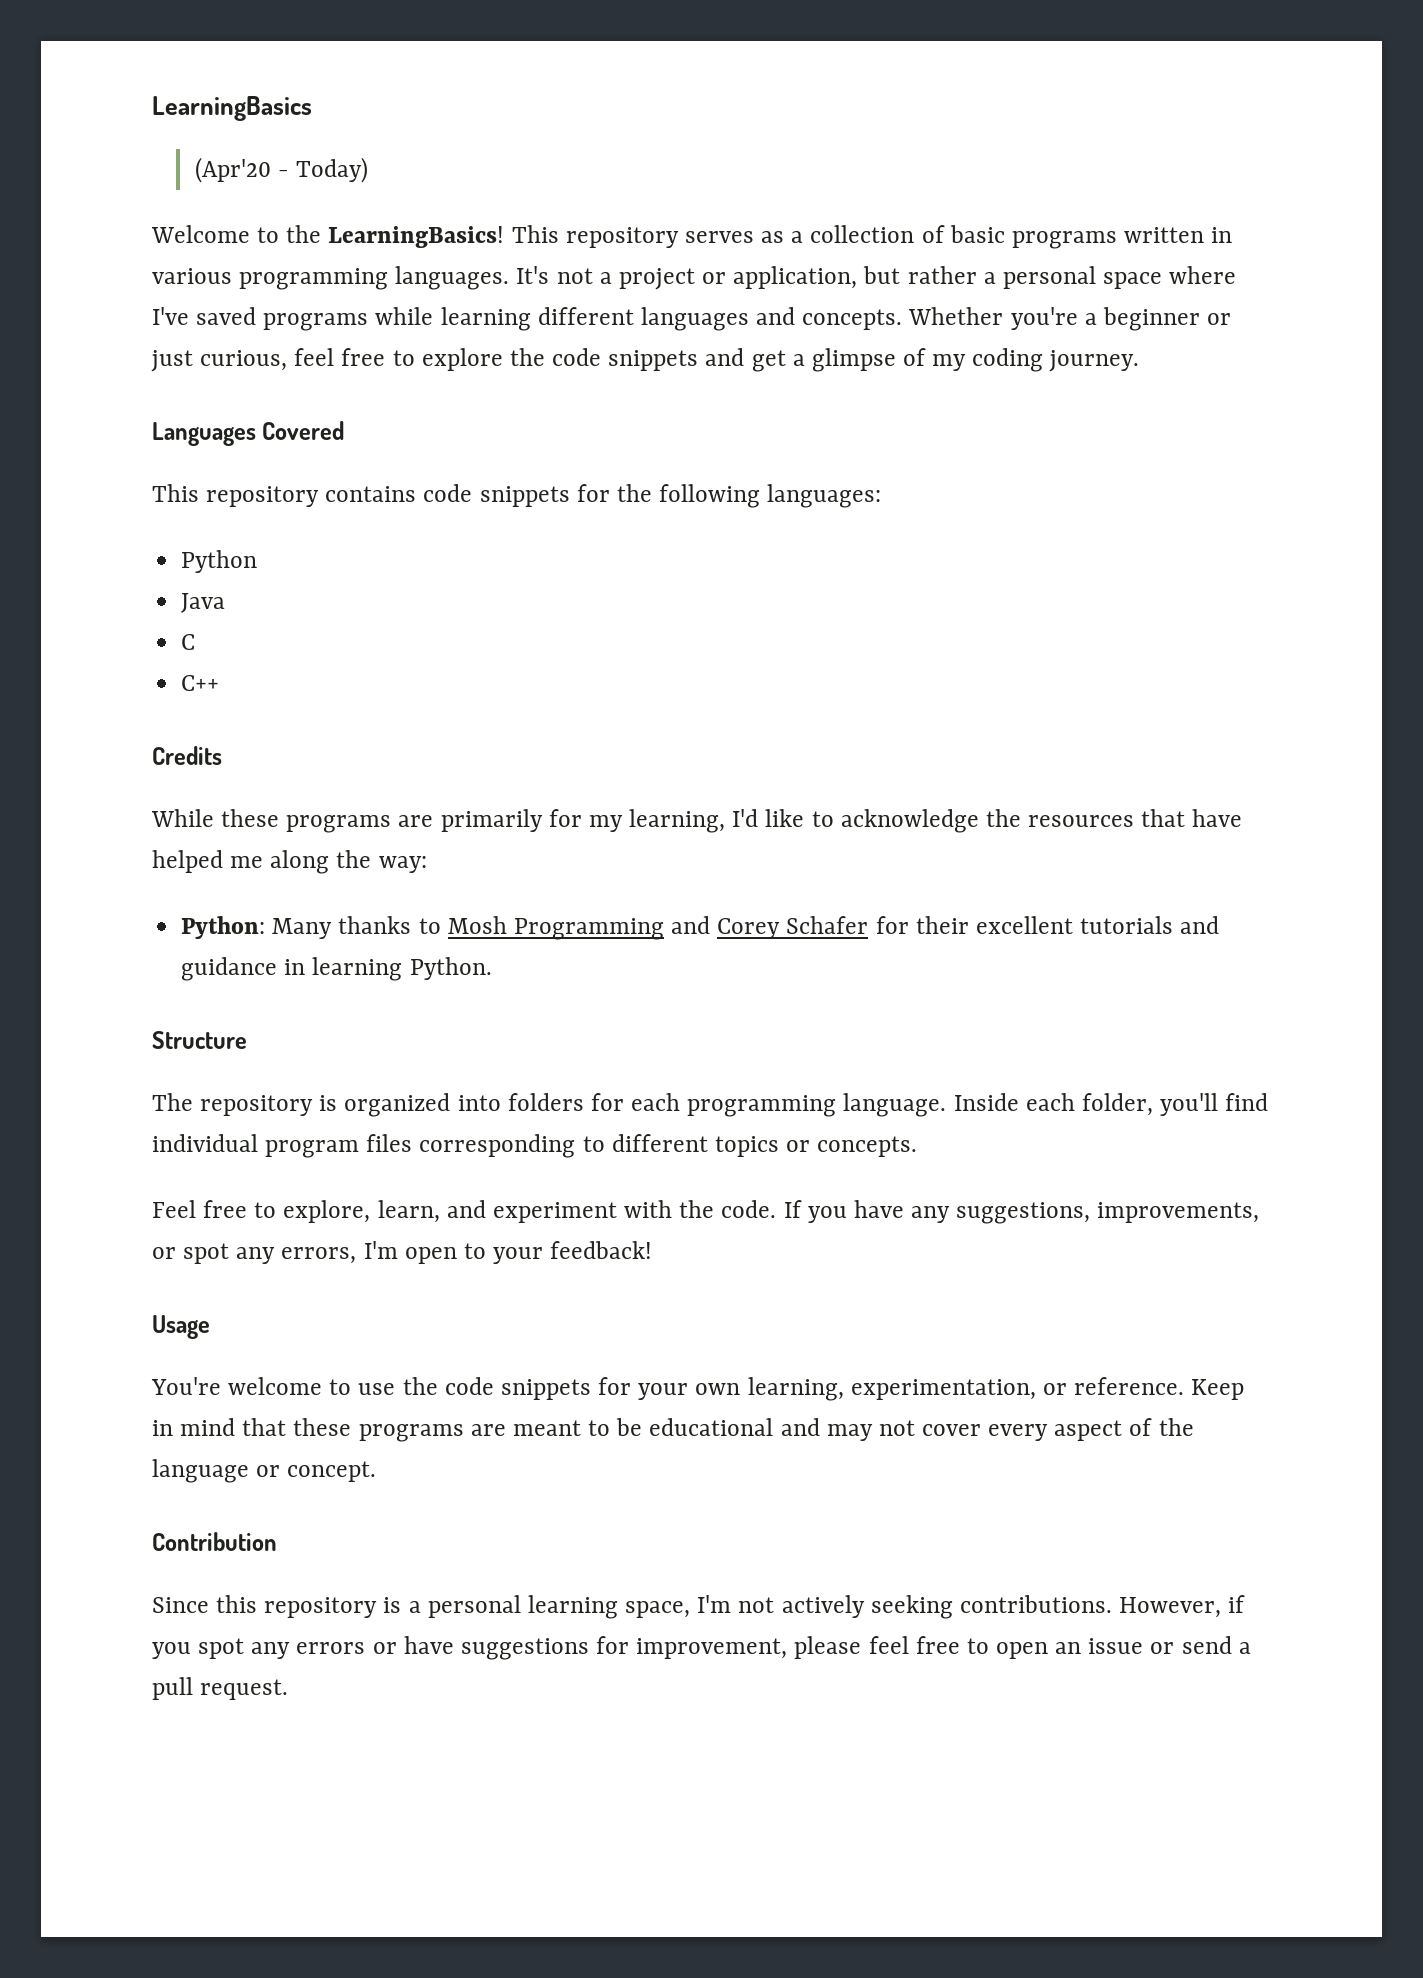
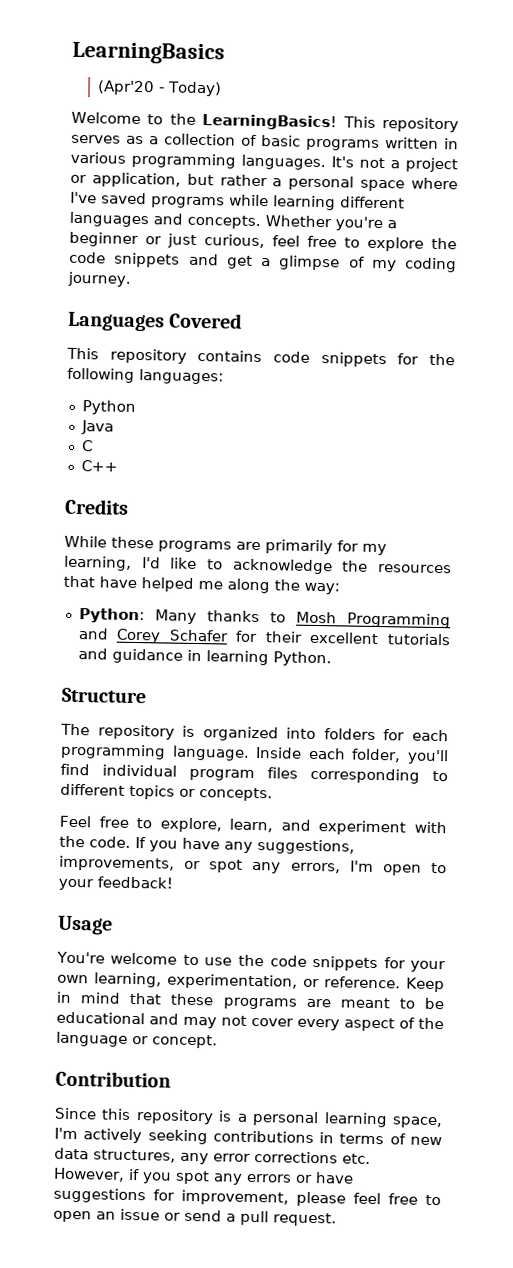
- Since this repository is a personal learning space, I'm not actively seeking contributions. However, if you spot any errors or have suggestions for improvement, please feel free to open an issue or send a pull request.
+ Since this repository is a personal learning space, I'm actively seeking contributions in terms of new data structures, any error corrections etc. However, if you spot any errors or have suggestions for improvement, please feel free to open an issue or send a pull request.

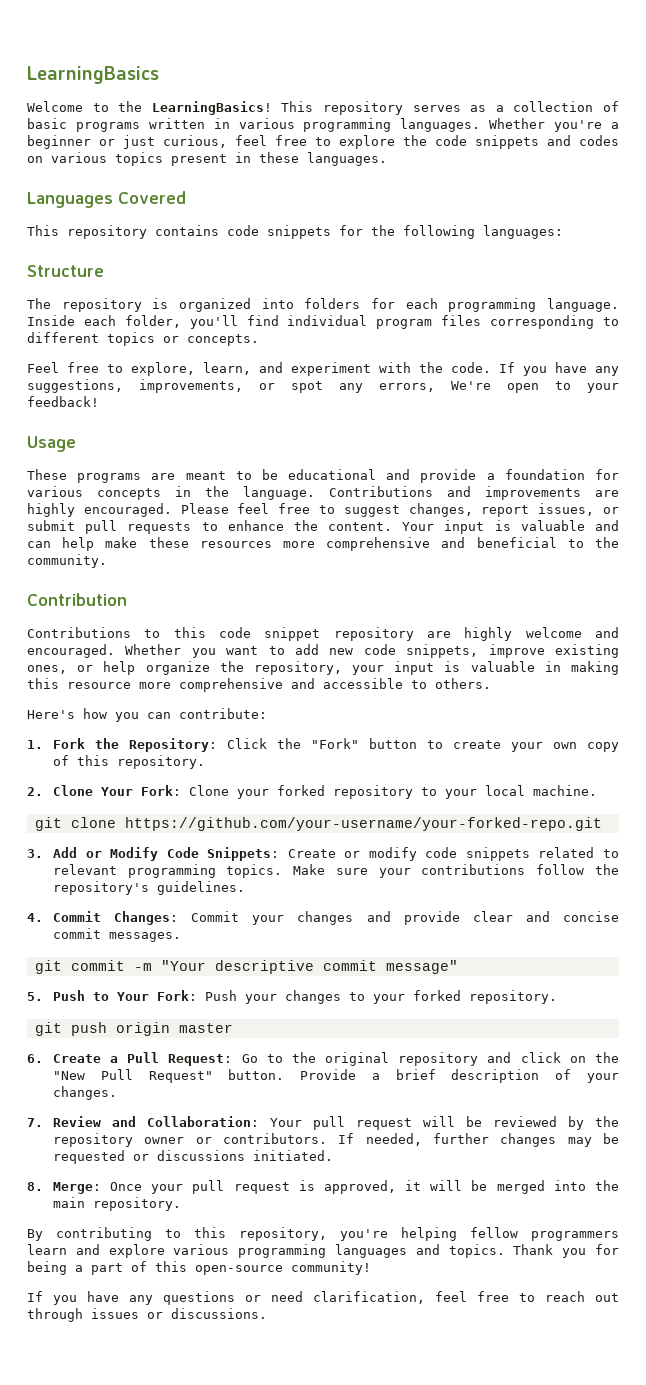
- (Apr'20 - Today)
- It's not a project or application, but rather a personal space where I've saved programs while learning different languages and concepts.
- Whether you're a beginner or just curious, feel free to explore the code snippets and get a glimpse of my coding journey.
+ Whether you're a beginner or just curious, feel free to explore the code snippets and codes on various topics present in these languages.
- Python
- Java
- C
- C++
- Credits
- While these programs are primarily for my learning, I'd like to acknowledge the resources that have helped me along the way:
- Python: Many thanks to Mosh Programming and Corey Schafer for their excellent tutorials and guidance in learning Python.
- If you have any suggestions, improvements, or spot any errors, I'm open to your feedback!
+ If you have any suggestions, improvements, or spot any errors, We're open to your feedback!
- You're welcome to use the code snippets for your own learning, experimentation, or reference. Keep in mind that these programs are meant to be educational and may not cover every aspect of the language or concept.
+ These programs are meant to be educational and provide a foundation for various concepts in the language. Contributions and improvements are highly encouraged. Please feel free to suggest changes, report issues, or submit pull requests to enhance the content. Your input is valuable and can help make these resources more comprehensive and beneficial to the community.
  Contribution
- Since this repository is a personal learning space, I'm actively seeking contributions in terms of new data structures, any error corrections etc. However, if you spot any errors or have suggestions for improvement, please feel free to open an issue or send a pull request.
+ Contributions to this code snippet repository are highly welcome and encouraged. Whether you want to add new code snippets, improve existing ones, or help organize the repository, your input is valuable in making this resource more comprehensive and accessible to others.
+ Here's how you can contribute:
+ 1. Fork the Repository: Click the "Fork" button to create your own copy of this repository.
+ 2. Clone Your Fork: Clone your forked repository to your local machine.
+ git clone https://github.com/your-username/your-forked-repo.git
+ 3. Add or Modify Code Snippets: Create or modify code snippets related to relevant programming topics. Make sure your contributions follow the repository's guidelines.
+ 4. Commit Changes: Commit your changes and provide clear and concise commit messages.
+ git commit -m "Your descriptive commit message"
+ 5. Push to Your Fork: Push your changes to your forked repository.
+ git push origin master
+ 6. Create a Pull Request: Go to the original repository and click on the "New Pull Request" button. Provide a brief description of your changes.
+ 7. Review and Collaboration: Your pull request will be reviewed by the repository owner or contributors. If needed, further changes may be requested or discussions initiated.
+ 8. Merge: Once your pull request is approved, it will be merged into the main repository.
+ By contributing to this repository, you're helping fellow programmers learn and explore various programming languages and topics. Thank you for being a part of this open-source community!
+ If you have any questions or need clarification, feel free to reach out through issues or discussions.

